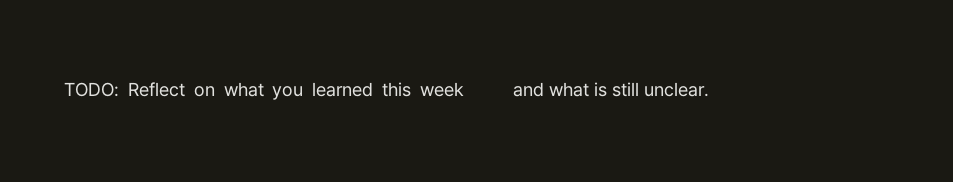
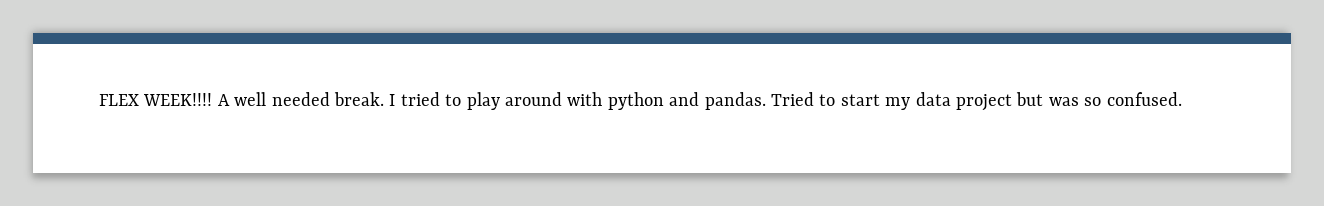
- TODO: Reflect on what you learned this week and what is still unclear.
+ FLEX WEEK!!!! A well needed break. I tried to play around with python and pandas. Tried to start my data project but was so confused.

